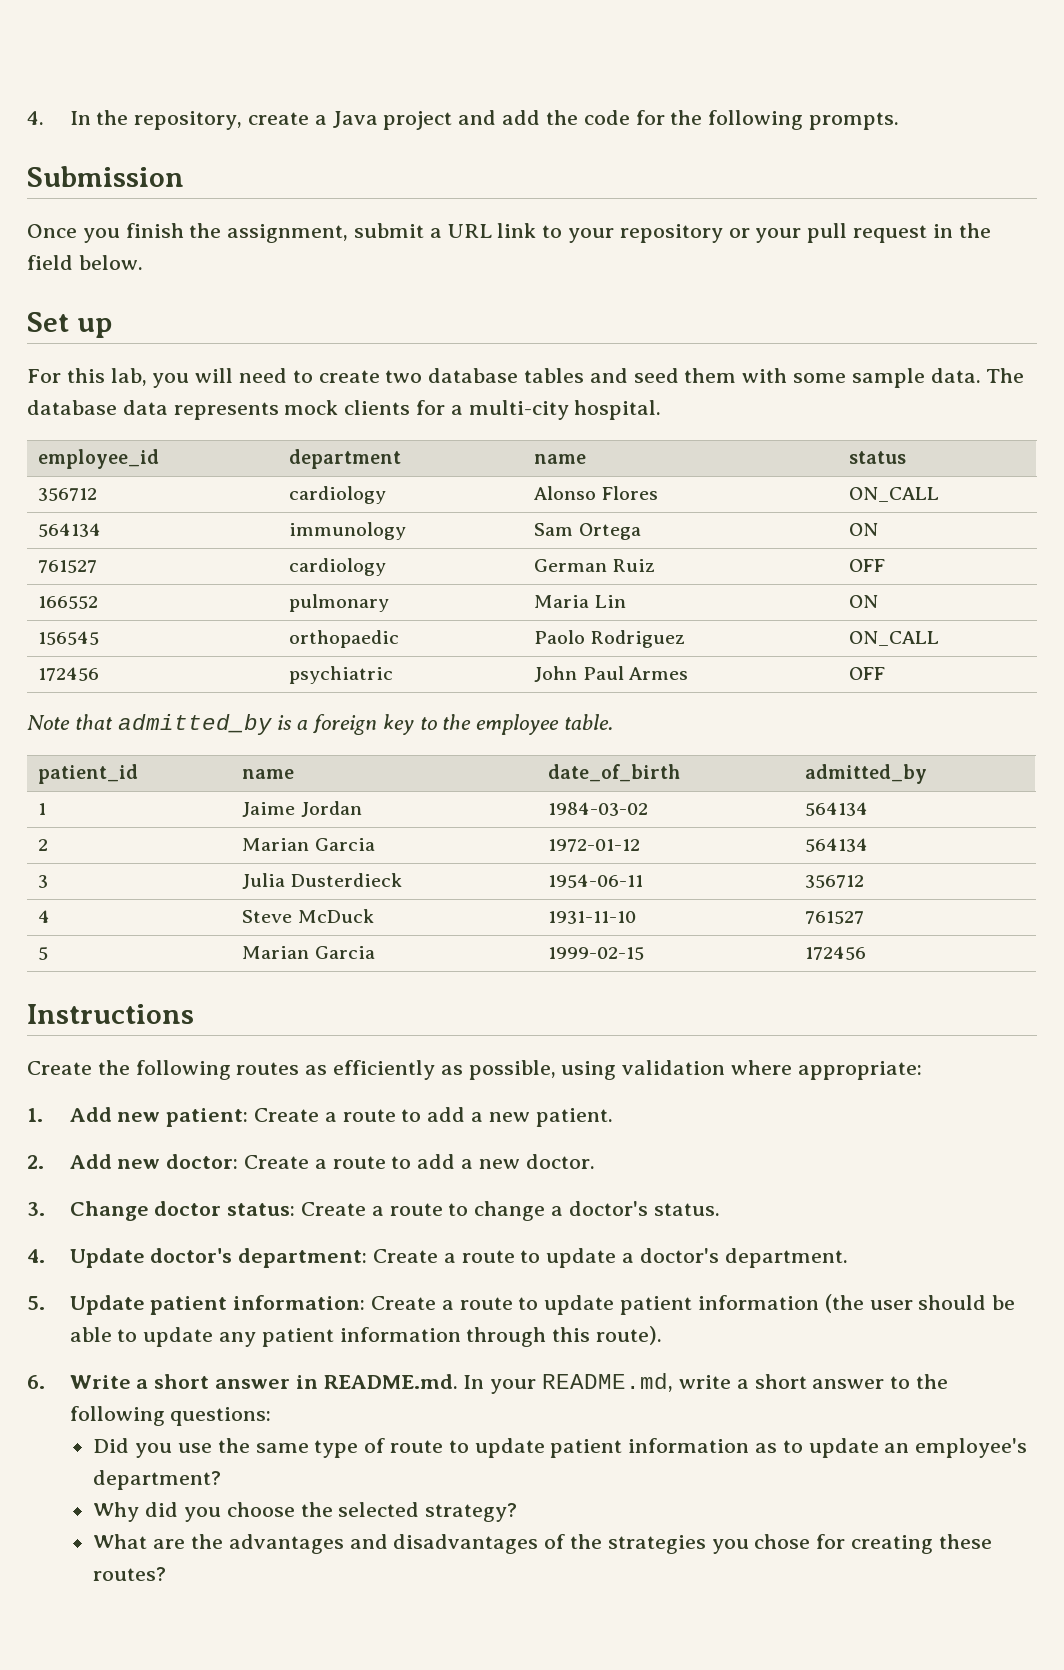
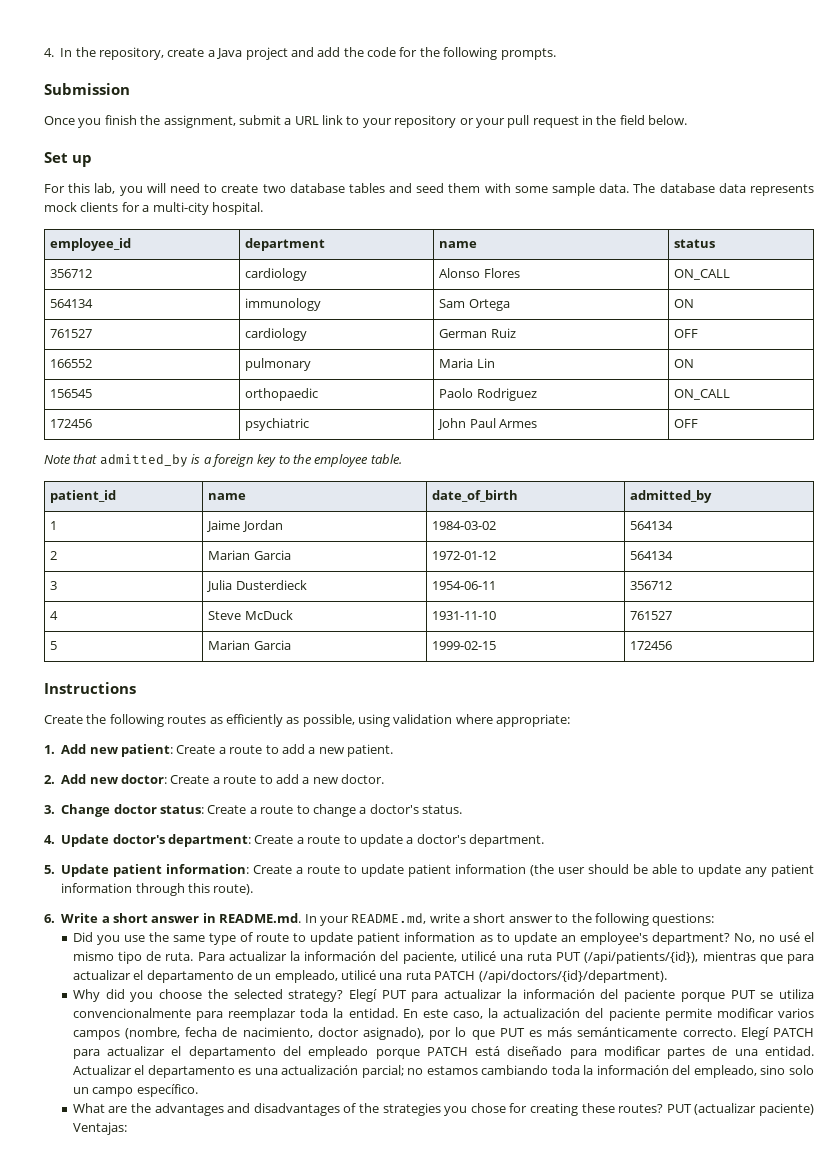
+ No, no usé el mismo tipo de ruta. Para actualizar la información del paciente, utilicé una ruta PUT (/api/patients/{id}), mientras que para actualizar el departamento de un empleado, utilicé una ruta PATCH (/api/doctors/{id}/department).
+ Elegí PUT para actualizar la información del paciente porque PUT se utiliza convencionalmente para reemplazar toda la entidad. En este caso, la actualización del paciente permite modificar varios campos (nombre, fecha de nacimiento, doctor asignado), por lo que PUT es más semánticamente correcto. Elegí PATCH para actualizar el departamento del empleado porque PATCH está diseñado para modificar partes de una entidad. Actualizar el departamento es una actualización parcial; no estamos cambiando toda la información del empleado, sino solo un campo específico.
+ PUT (actualizar paciente) Ventajas:

